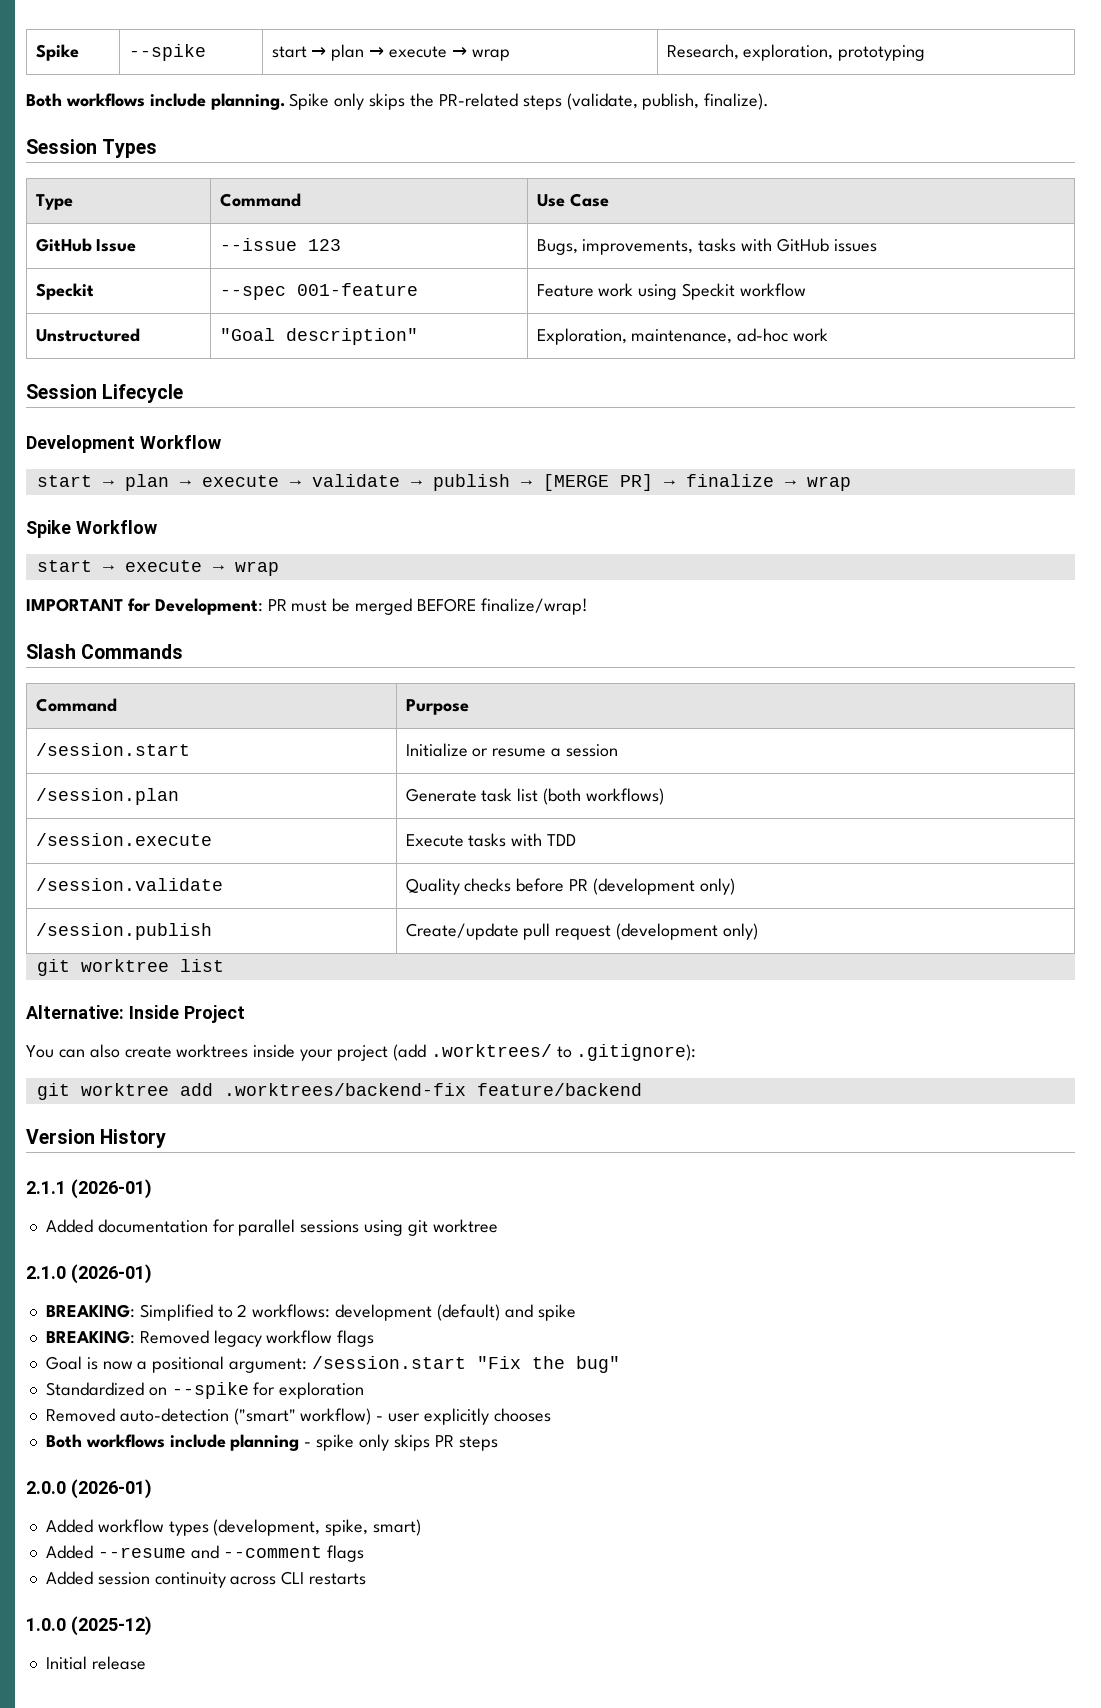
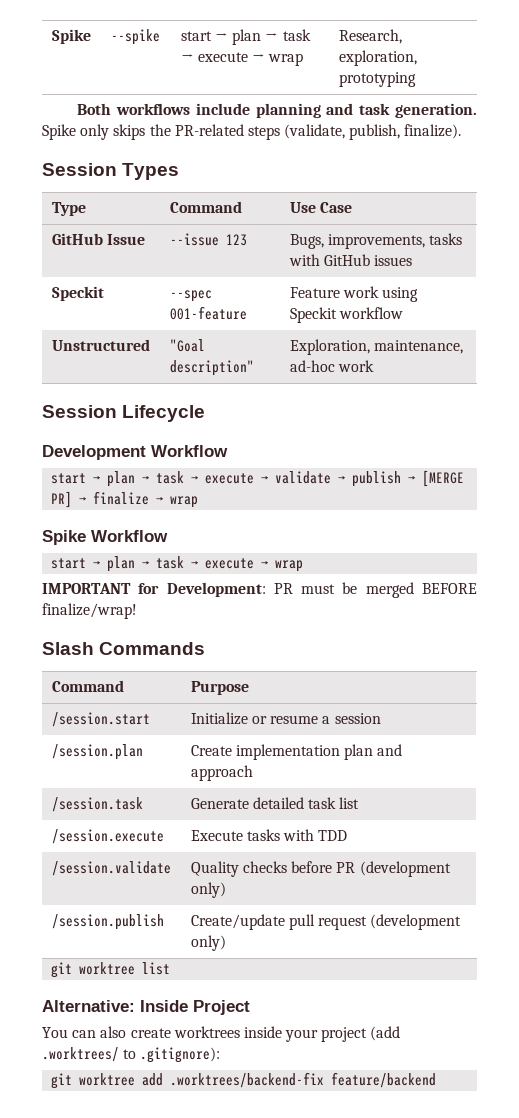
- Spike | --spike | start → plan → execute → wrap | Research, exploration, prototyping
+ Spike | --spike | start → plan → task → execute → wrap | Research, exploration, prototyping
- Both workflows include planning.
+ Both workflows include planning and task generation.
- start → plan → execute → validate → publish → [MERGE PR] → finalize → wrap
+ start → plan → task → execute → validate → publish → [MERGE PR] → finalize → wrap
  Spike Workflow
- start → execute → wrap
+ start → plan → task → execute → wrap
- /session.plan | Generate task list (both workflows)
+ /session.plan | Create implementation plan and approach
+ /session.task | Generate detailed task list
- Version History
- 2.1.1 (2026-01)
- Added documentation for parallel sessions using git worktree
- 2.1.0 (2026-01)
- BREAKING: Simplified to 2 workflows: development (default) and spike
- BREAKING: Removed legacy workflow flags
- Goal is now a positional argument: /session.start "Fix the bug"
- Standardized on --spike for exploration
- Removed auto-detection ("smart" workflow) - user explicitly chooses
- Both workflows include planning - spike only skips PR steps
- 2.0.0 (2026-01)
- Added workflow types (development, spike, smart)
- Added --resume and --comment flags
- Added session continuity across CLI restarts
- 1.0.0 (2025-12)
- Initial release

